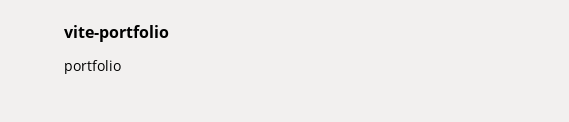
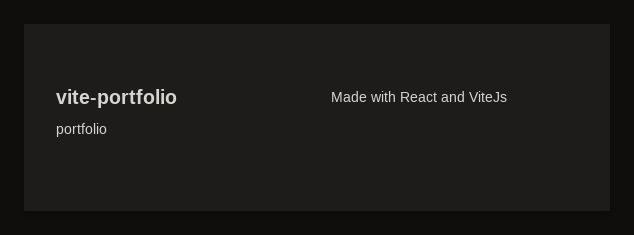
+ Made with React and ViteJs

